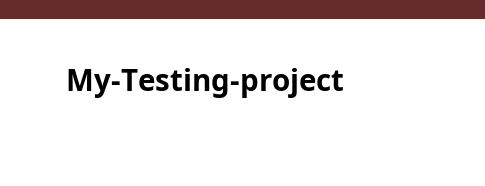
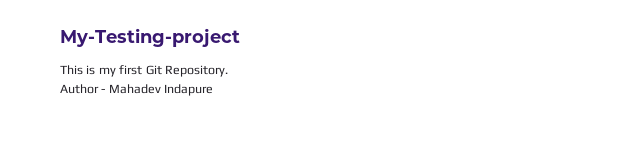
+ This is my first Git Repository.
+ Author - Mahadev Indapure

